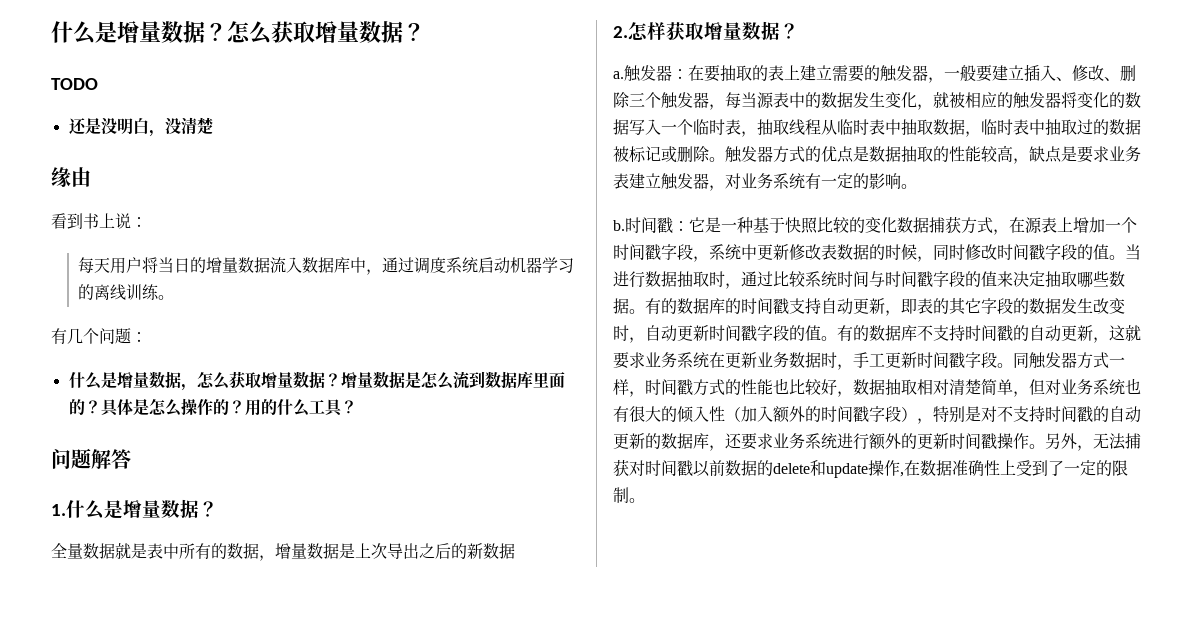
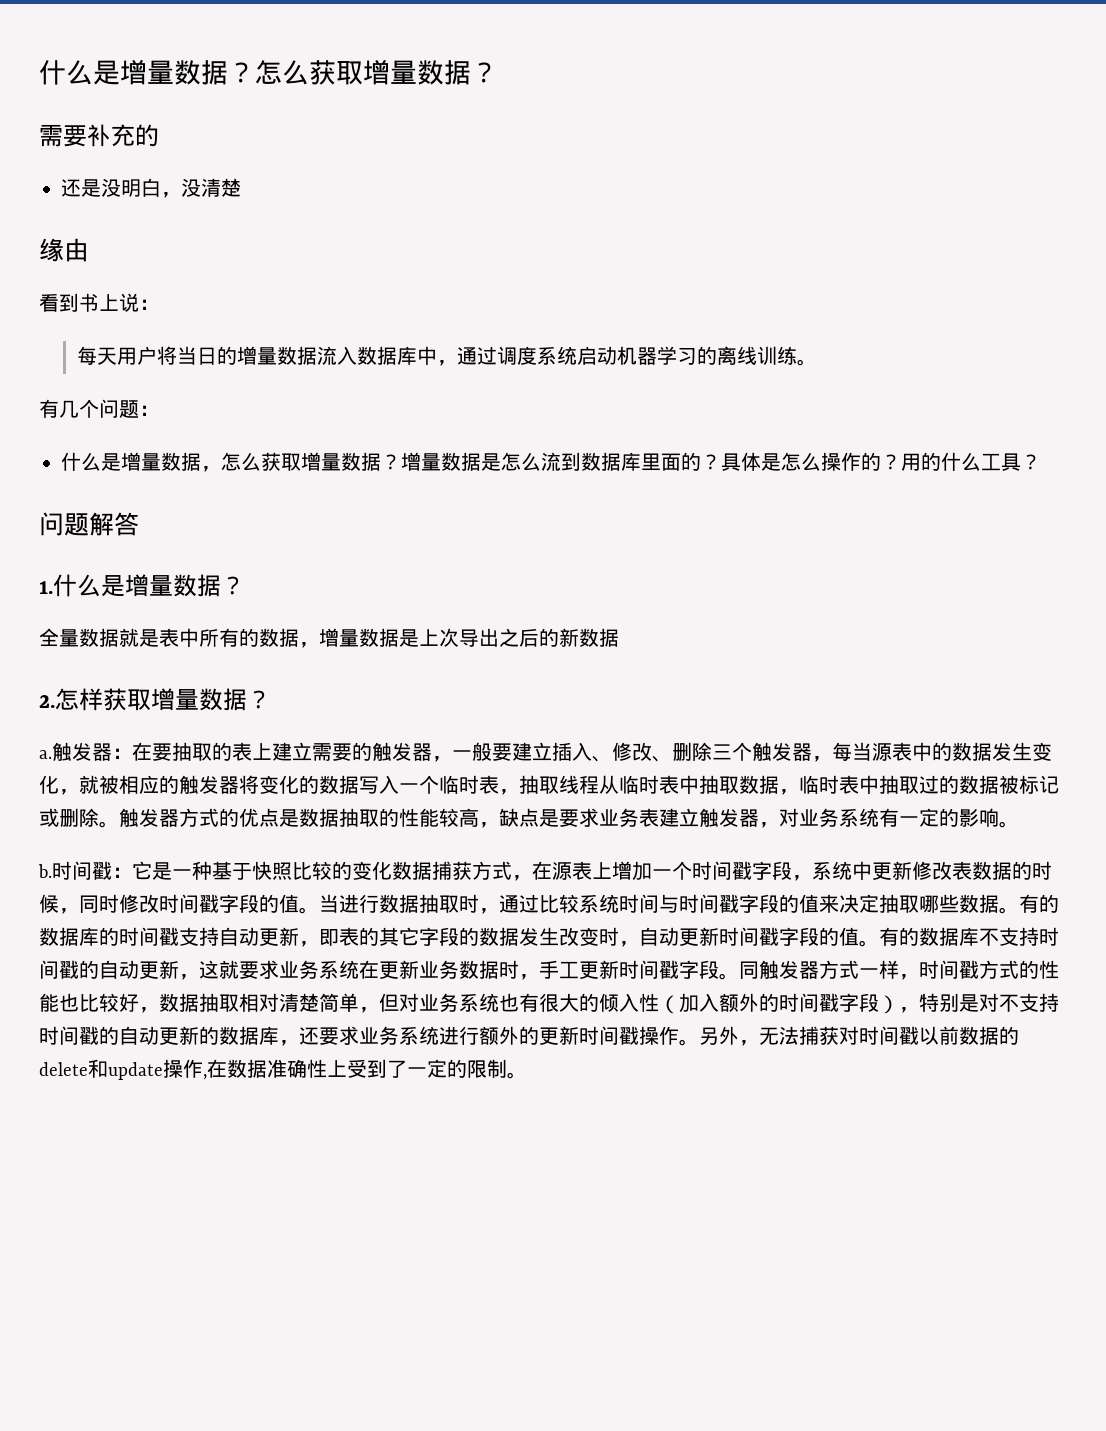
- TODO
+ 需要补充的

